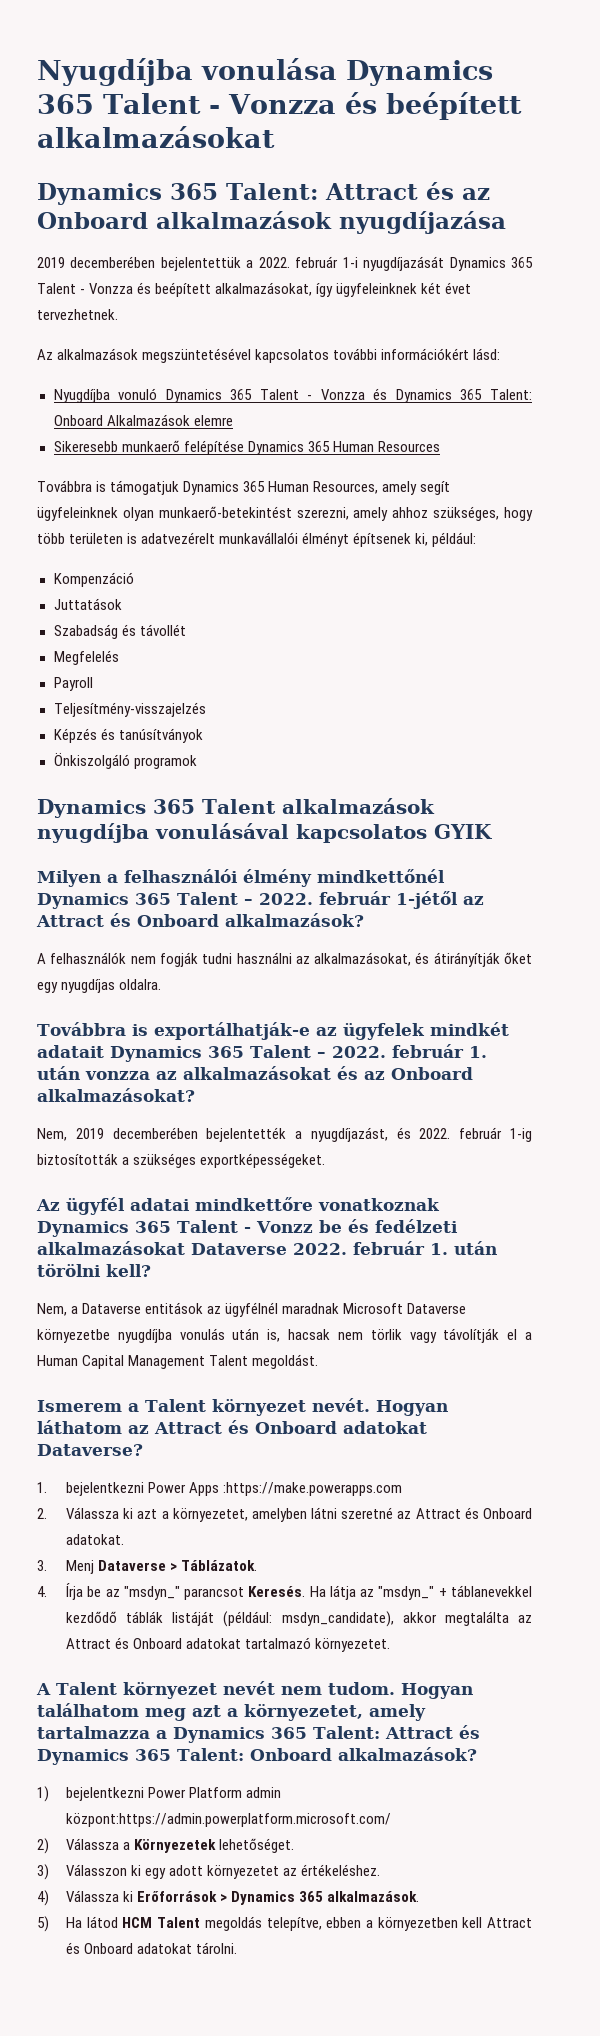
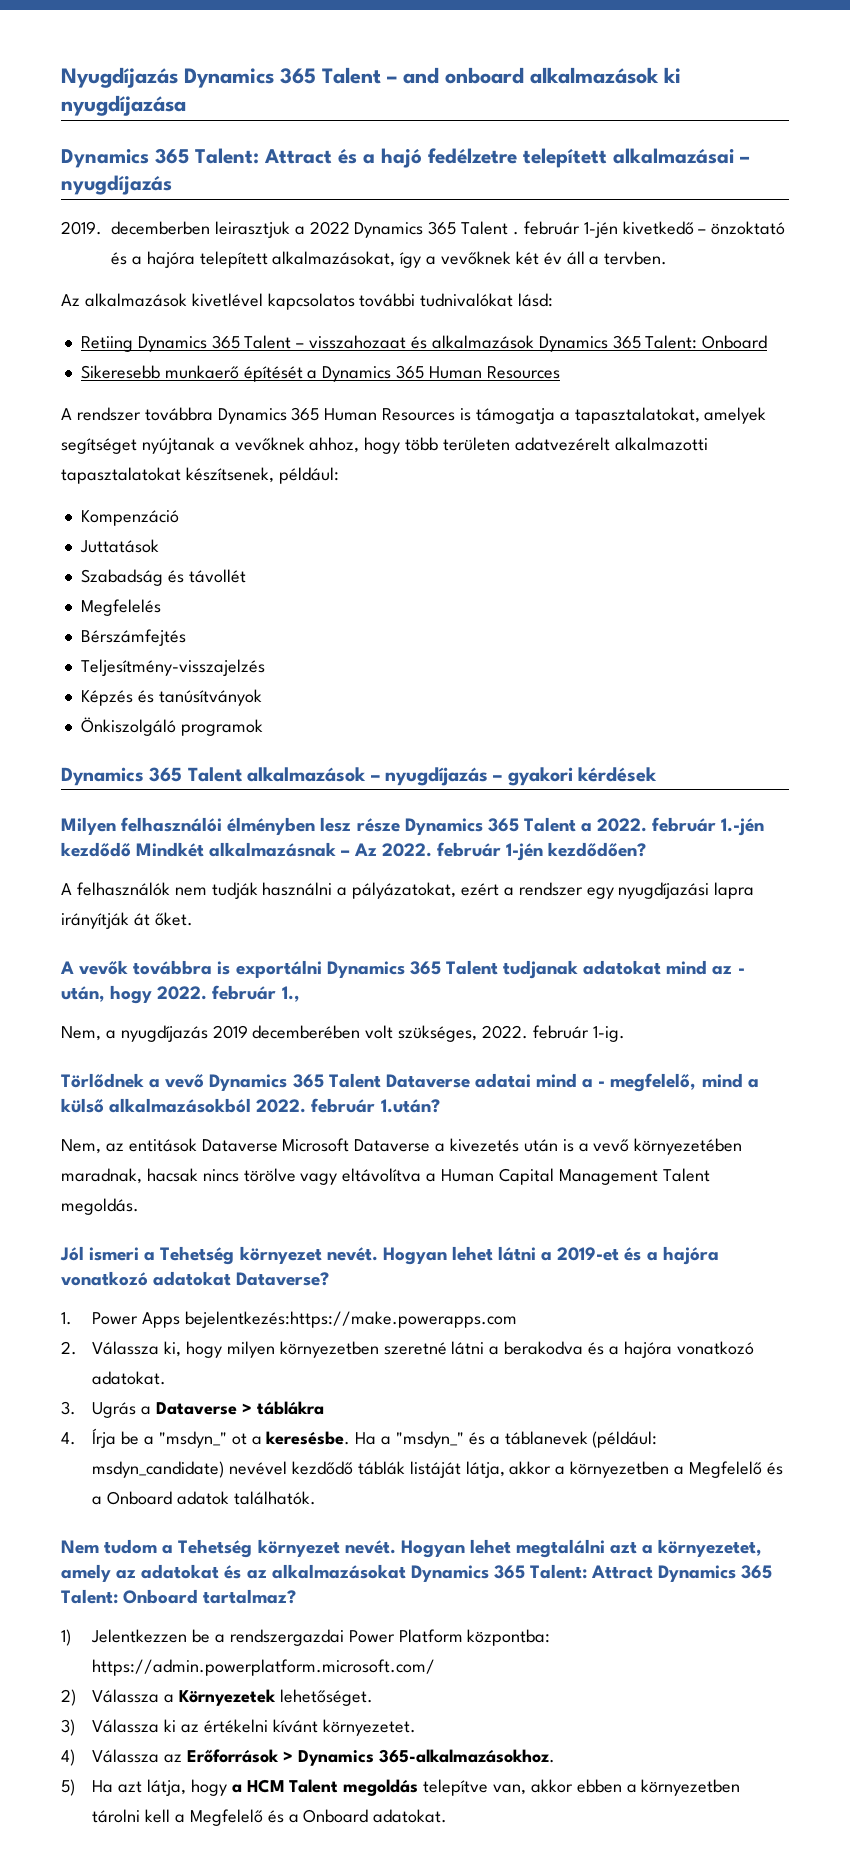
- Nyugdíjba vonulása Dynamics 365 Talent - Vonzza és beépített alkalmazásokat
- Dynamics 365 Talent: Attract és az Onboard alkalmazások nyugdíjazása
- 2019 decemberében bejelentettük a 2022. február 1-i nyugdíjazását Dynamics 365 Talent - Vonzza és beépített alkalmazásokat, így ügyfeleinknek két évet tervezhetnek.
- Az alkalmazások megszüntetésével kapcsolatos további információkért lásd:
- Nyugdíjba vonuló Dynamics 365 Talent - Vonzza és Dynamics 365 Talent: Onboard Alkalmazások elemre
+ Nyugdíjazás Dynamics 365 Talent – and onboard alkalmazások ki nyugdíjazása
+ Dynamics 365 Talent: Attract és a hajó fedélzetre telepített alkalmazásai – nyugdíjazás
+ 2019. decemberben leirasztjuk a 2022 Dynamics 365 Talent . február 1-jén kivetkedő – önzoktató és a hajóra telepített alkalmazásokat, így a vevőknek két év áll a tervben.
+ Az alkalmazások kivetlével kapcsolatos további tudnivalókat lásd:
+ Retiing Dynamics 365 Talent – visszahozaat és alkalmazások Dynamics 365 Talent: Onboard
- Sikeresebb munkaerő felépítése Dynamics 365 Human Resources
+ Sikeresebb munkaerő építését a Dynamics 365 Human Resources
- Továbbra is támogatjuk Dynamics 365 Human Resources, amely segít ügyfeleinknek olyan munkaerő-betekintést szerezni, amely ahhoz szükséges, hogy több területen is adatvezérelt munkavállalói élményt építsenek ki, például:
+ A rendszer továbbra Dynamics 365 Human Resources is támogatja a tapasztalatokat, amelyek segítséget nyújtanak a vevőknek ahhoz, hogy több területen adatvezérelt alkalmazotti tapasztalatokat készítsenek, például:
- Payroll
+ Bérszámfejtés
- Dynamics 365 Talent alkalmazások nyugdíjba vonulásával kapcsolatos GYIK
- Milyen a felhasználói élmény mindkettőnél Dynamics 365 Talent – 2022. február 1-jétől az Attract és Onboard alkalmazások?
- A felhasználók nem fogják tudni használni az alkalmazásokat, és átirányítják őket egy nyugdíjas oldalra.
- Továbbra is exportálhatják-e az ügyfelek mindkét adatait Dynamics 365 Talent – 2022. február 1. után vonzza az alkalmazásokat és az Onboard alkalmazásokat?
- Nem, 2019 decemberében bejelentették a nyugdíjazást, és 2022. február 1-ig biztosították a szükséges exportképességeket.
- Az ügyfél adatai mindkettőre vonatkoznak Dynamics 365 Talent - Vonzz be és fedélzeti alkalmazásokat Dataverse 2022. február 1. után törölni kell?
- Nem, a Dataverse entitások az ügyfélnél maradnak Microsoft Dataverse környezetbe nyugdíjba vonulás után is, hacsak nem törlik vagy távolítják el a Human Capital Management Talent megoldást.
- Ismerem a Talent környezet nevét. Hogyan láthatom az Attract és Onboard adatokat Dataverse?
+ Dynamics 365 Talent alkalmazások – nyugdíjazás – gyakori kérdések
+ Milyen felhasználói élményben lesz része Dynamics 365 Talent a 2022. február 1.-jén kezdődő Mindkét alkalmazásnak – Az 2022. február 1-jén kezdődően?
+ A felhasználók nem tudják használni a pályázatokat, ezért a rendszer egy nyugdíjazási lapra irányítják át őket.
+ A vevők továbbra is exportálni Dynamics 365 Talent tudjanak adatokat mind az - után, hogy 2022. február 1.,
+ Nem, a nyugdíjazás 2019 decemberében volt szükséges, 2022. február 1-ig.
+ Törlődnek a vevő Dynamics 365 Talent Dataverse adatai mind a - megfelelő, mind a külső alkalmazásokból 2022. február 1.után?
+ Nem, az entitások Dataverse Microsoft Dataverse a kivezetés után is a vevő környezetében maradnak, hacsak nincs törölve vagy eltávolítva a Human Capital Management Talent megoldás.
+ Jól ismeri a Tehetség környezet nevét. Hogyan lehet látni a 2019-et és a hajóra vonatkozó adatokat Dataverse?
- 1. bejelentkezni Power Apps :https://make.powerapps.com
+ 1. Power Apps bejelentkezés:https://make.powerapps.com
- 2. Válassza ki azt a környezetet, amelyben látni szeretné az Attract és Onboard adatokat.
+ 2. Válassza ki, hogy milyen környezetben szeretné látni a berakodva és a hajóra vonatkozó adatokat.
- 3. Menj Dataverse > Táblázatok.
+ 3. Ugrás a Dataverse > táblákra
- 4. Írja be az "msdyn_" parancsot Keresés. Ha látja az "msdyn_" + táblanevekkel kezdődő táblák listáját (például: msdyn_candidate), akkor megtalálta az Attract és Onboard adatokat tartalmazó környezetet.
- A Talent környezet nevét nem tudom. Hogyan találhatom meg azt a környezetet, amely tartalmazza a Dynamics 365 Talent: Attract és Dynamics 365 Talent: Onboard alkalmazások?
+ 4. Írja be a "msdyn_" ot a keresésbe. Ha a "msdyn_" és a táblanevek (például: msdyn_candidate) nevével kezdődő táblák listáját látja, akkor a környezetben a Megfelelő és a Onboard adatok találhatók.
+ Nem tudom a Tehetség környezet nevét. Hogyan lehet megtalálni azt a környezetet, amely az adatokat és az alkalmazásokat Dynamics 365 Talent: Attract Dynamics 365 Talent: Onboard tartalmaz?
- 1) bejelentkezni Power Platform admin központ:https://admin.powerplatform.microsoft.com/
+ 1) Jelentkezzen be a rendszergazdai Power Platform központba: https://admin.powerplatform.microsoft.com/
- 3) Válasszon ki egy adott környezetet az értékeléshez.
+ 3) Válassza ki az értékelni kívánt környezetet.
- 4) Válassza ki Erőforrások > Dynamics 365 alkalmazások.
+ 4) Válassza az Erőforrások > Dynamics 365-alkalmazásokhoz.
- 5) Ha látod HCM Talent megoldás telepítve, ebben a környezetben kell Attract és Onboard adatokat tárolni.
+ 5) Ha azt látja, hogy a HCM Talent megoldás telepítve van, akkor ebben a környezetben tárolni kell a Megfelelő és a Onboard adatokat.

